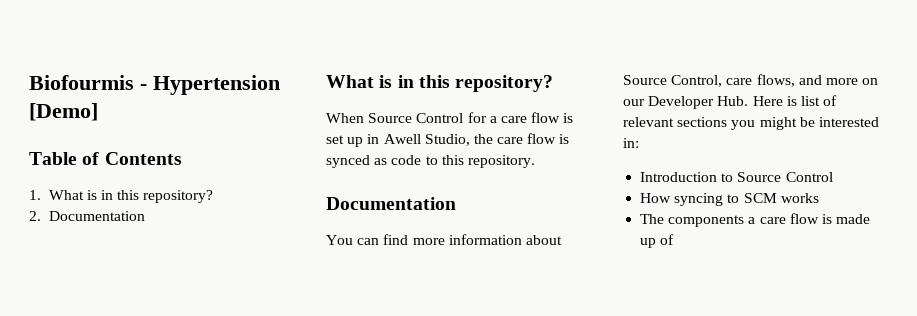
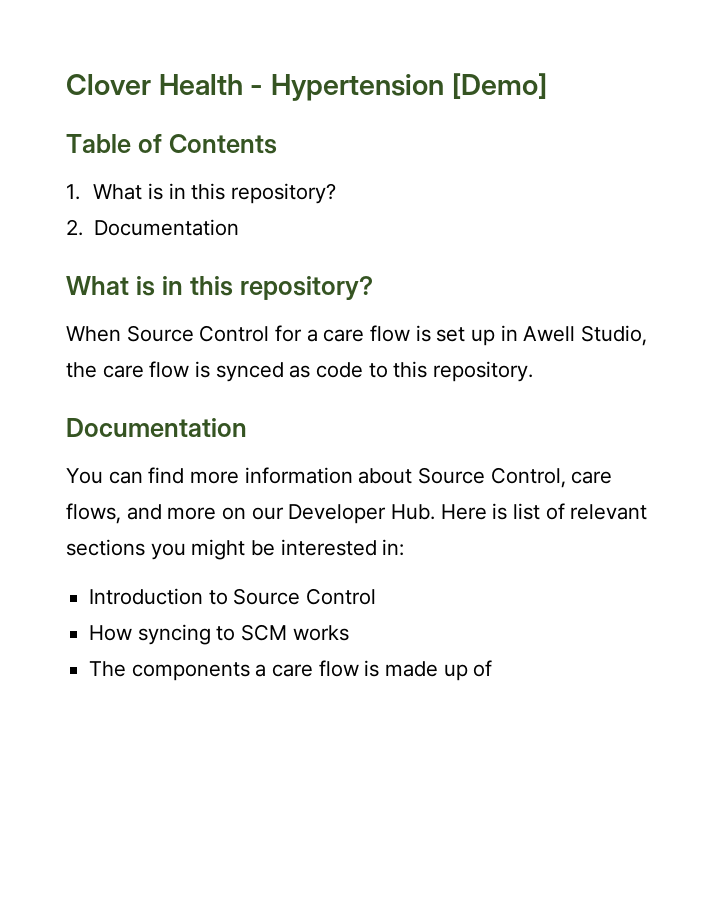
- Biofourmis - Hypertension [Demo]
+ Clover Health - Hypertension [Demo]

